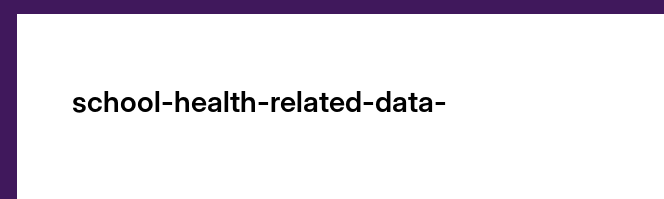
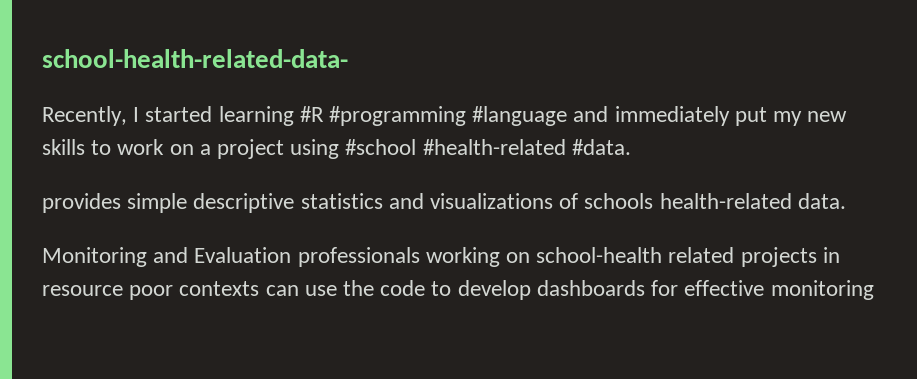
+ Recently, I started learning #R #programming #language and immediately put my new skills to work on a project using #school #health-related #data.
+ provides simple descriptive statistics and visualizations of schools health-related data.
+ Monitoring and Evaluation professionals working on school-health related projects in resource poor contexts can use the code to develop dashboards for effective monitoring

